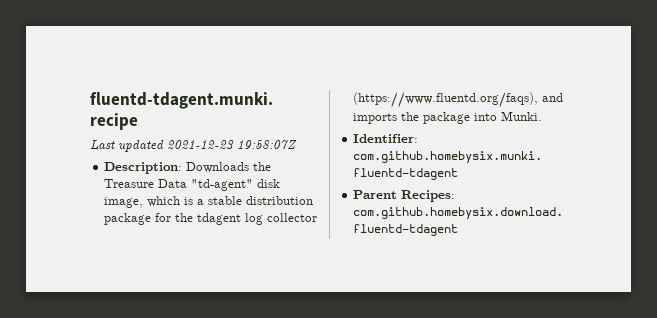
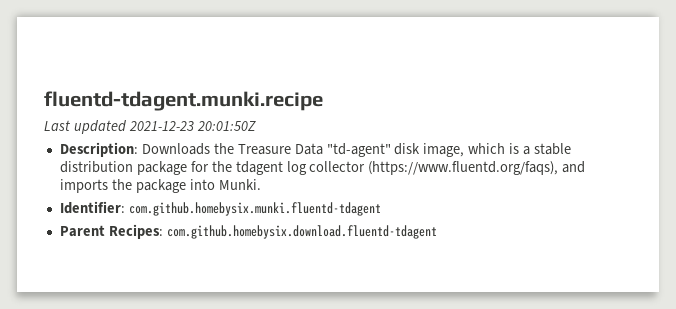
- Last updated 2021-12-23 19:58:07Z
+ Last updated 2021-12-23 20:01:50Z

